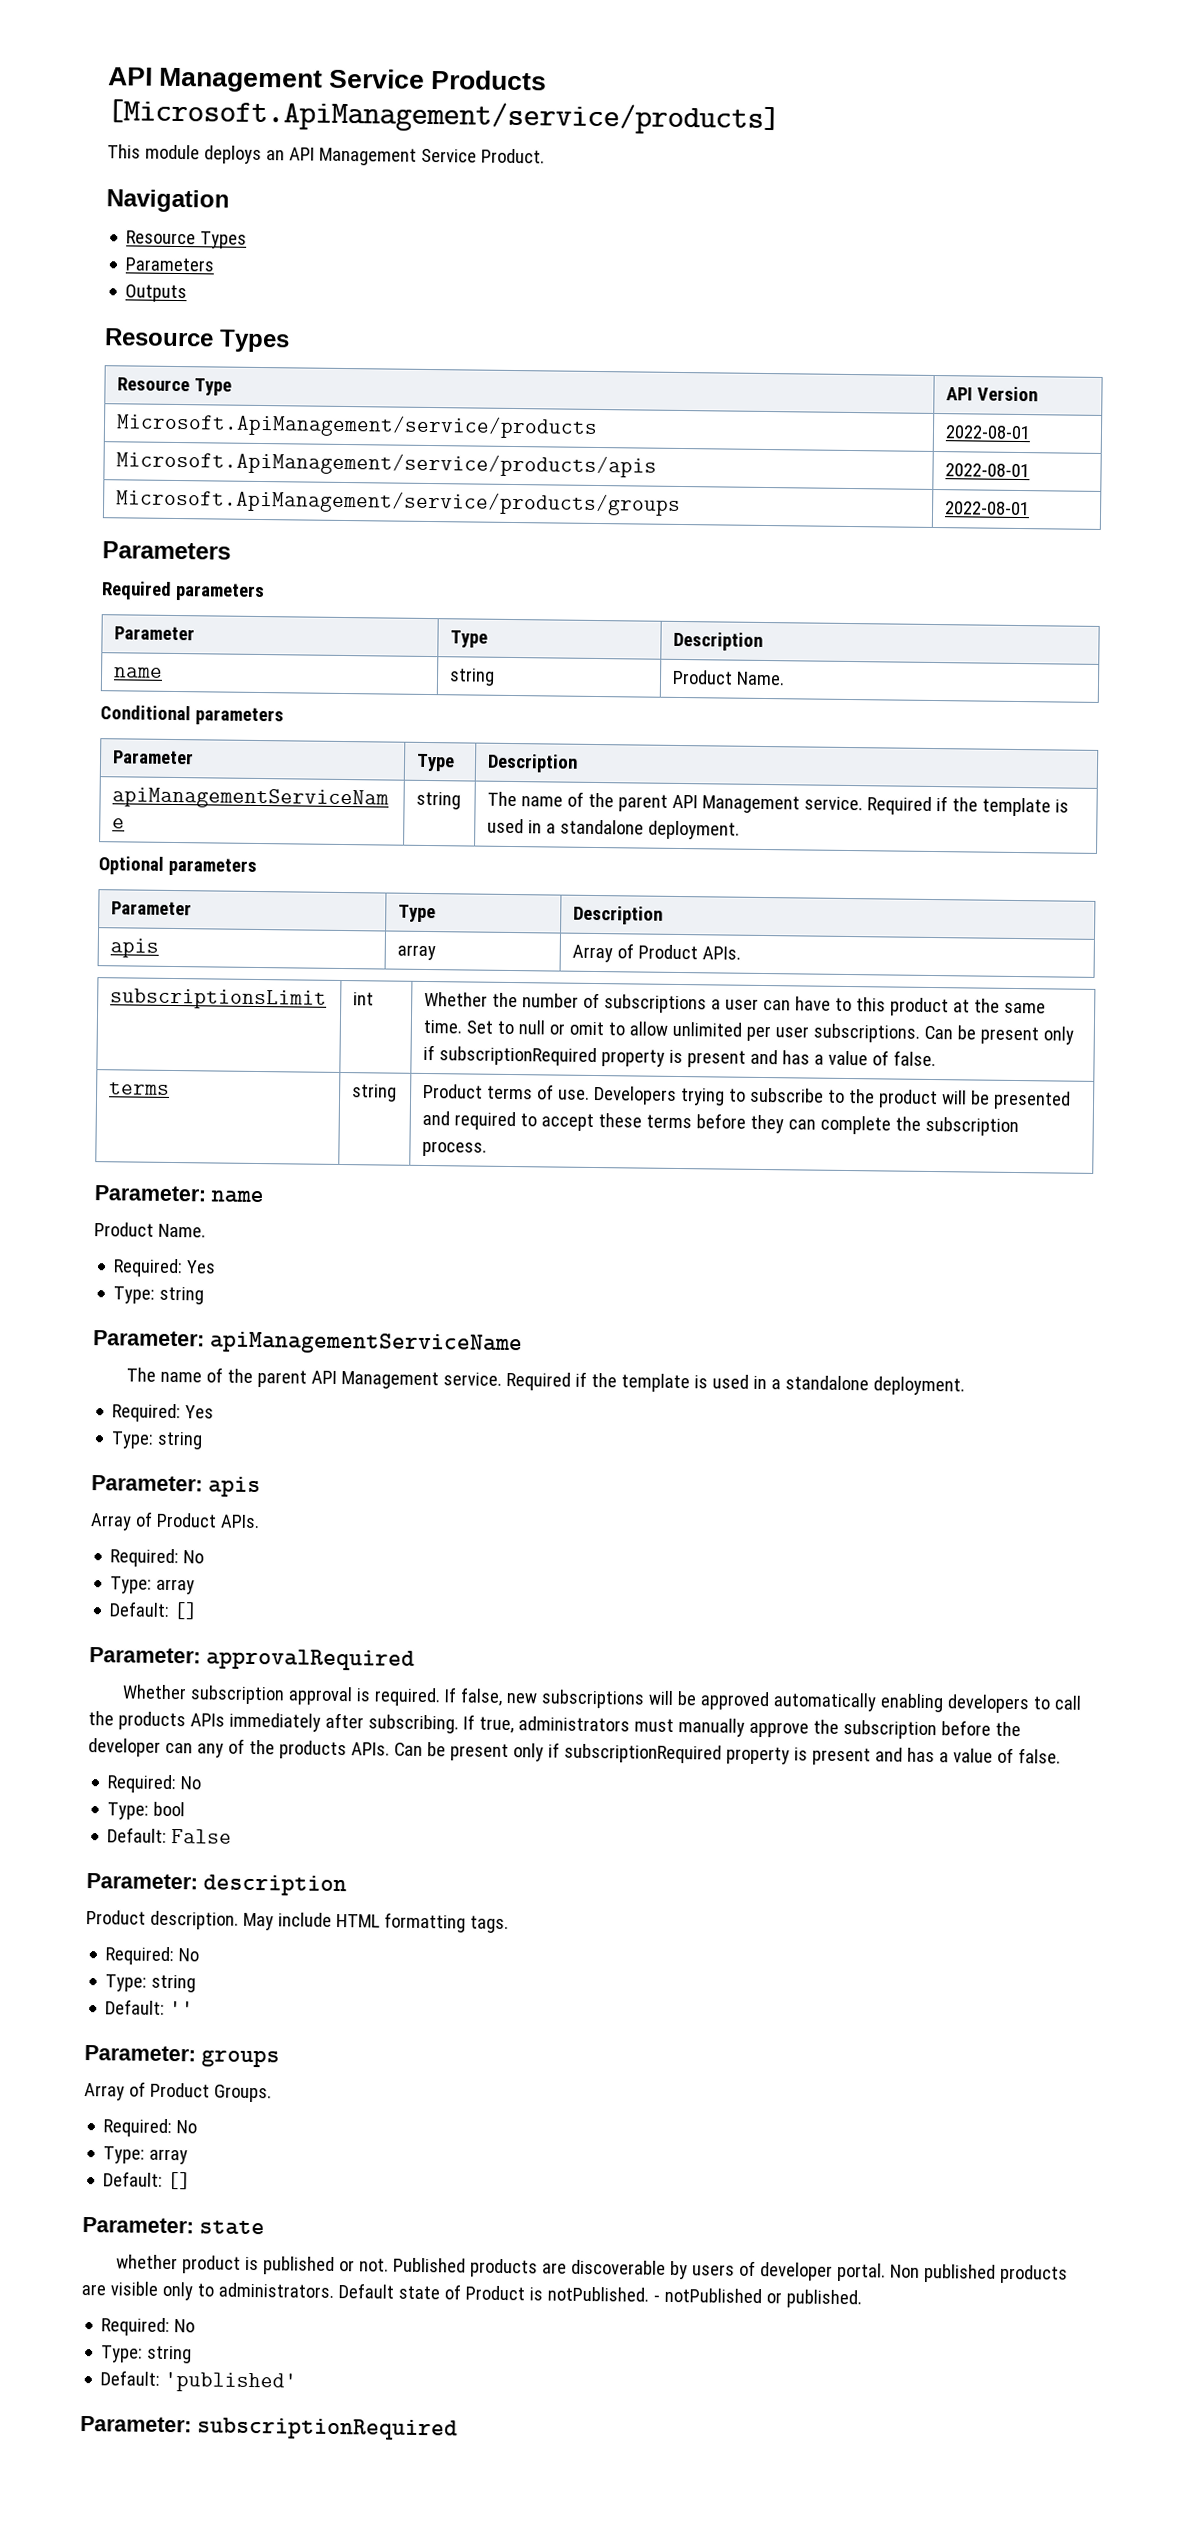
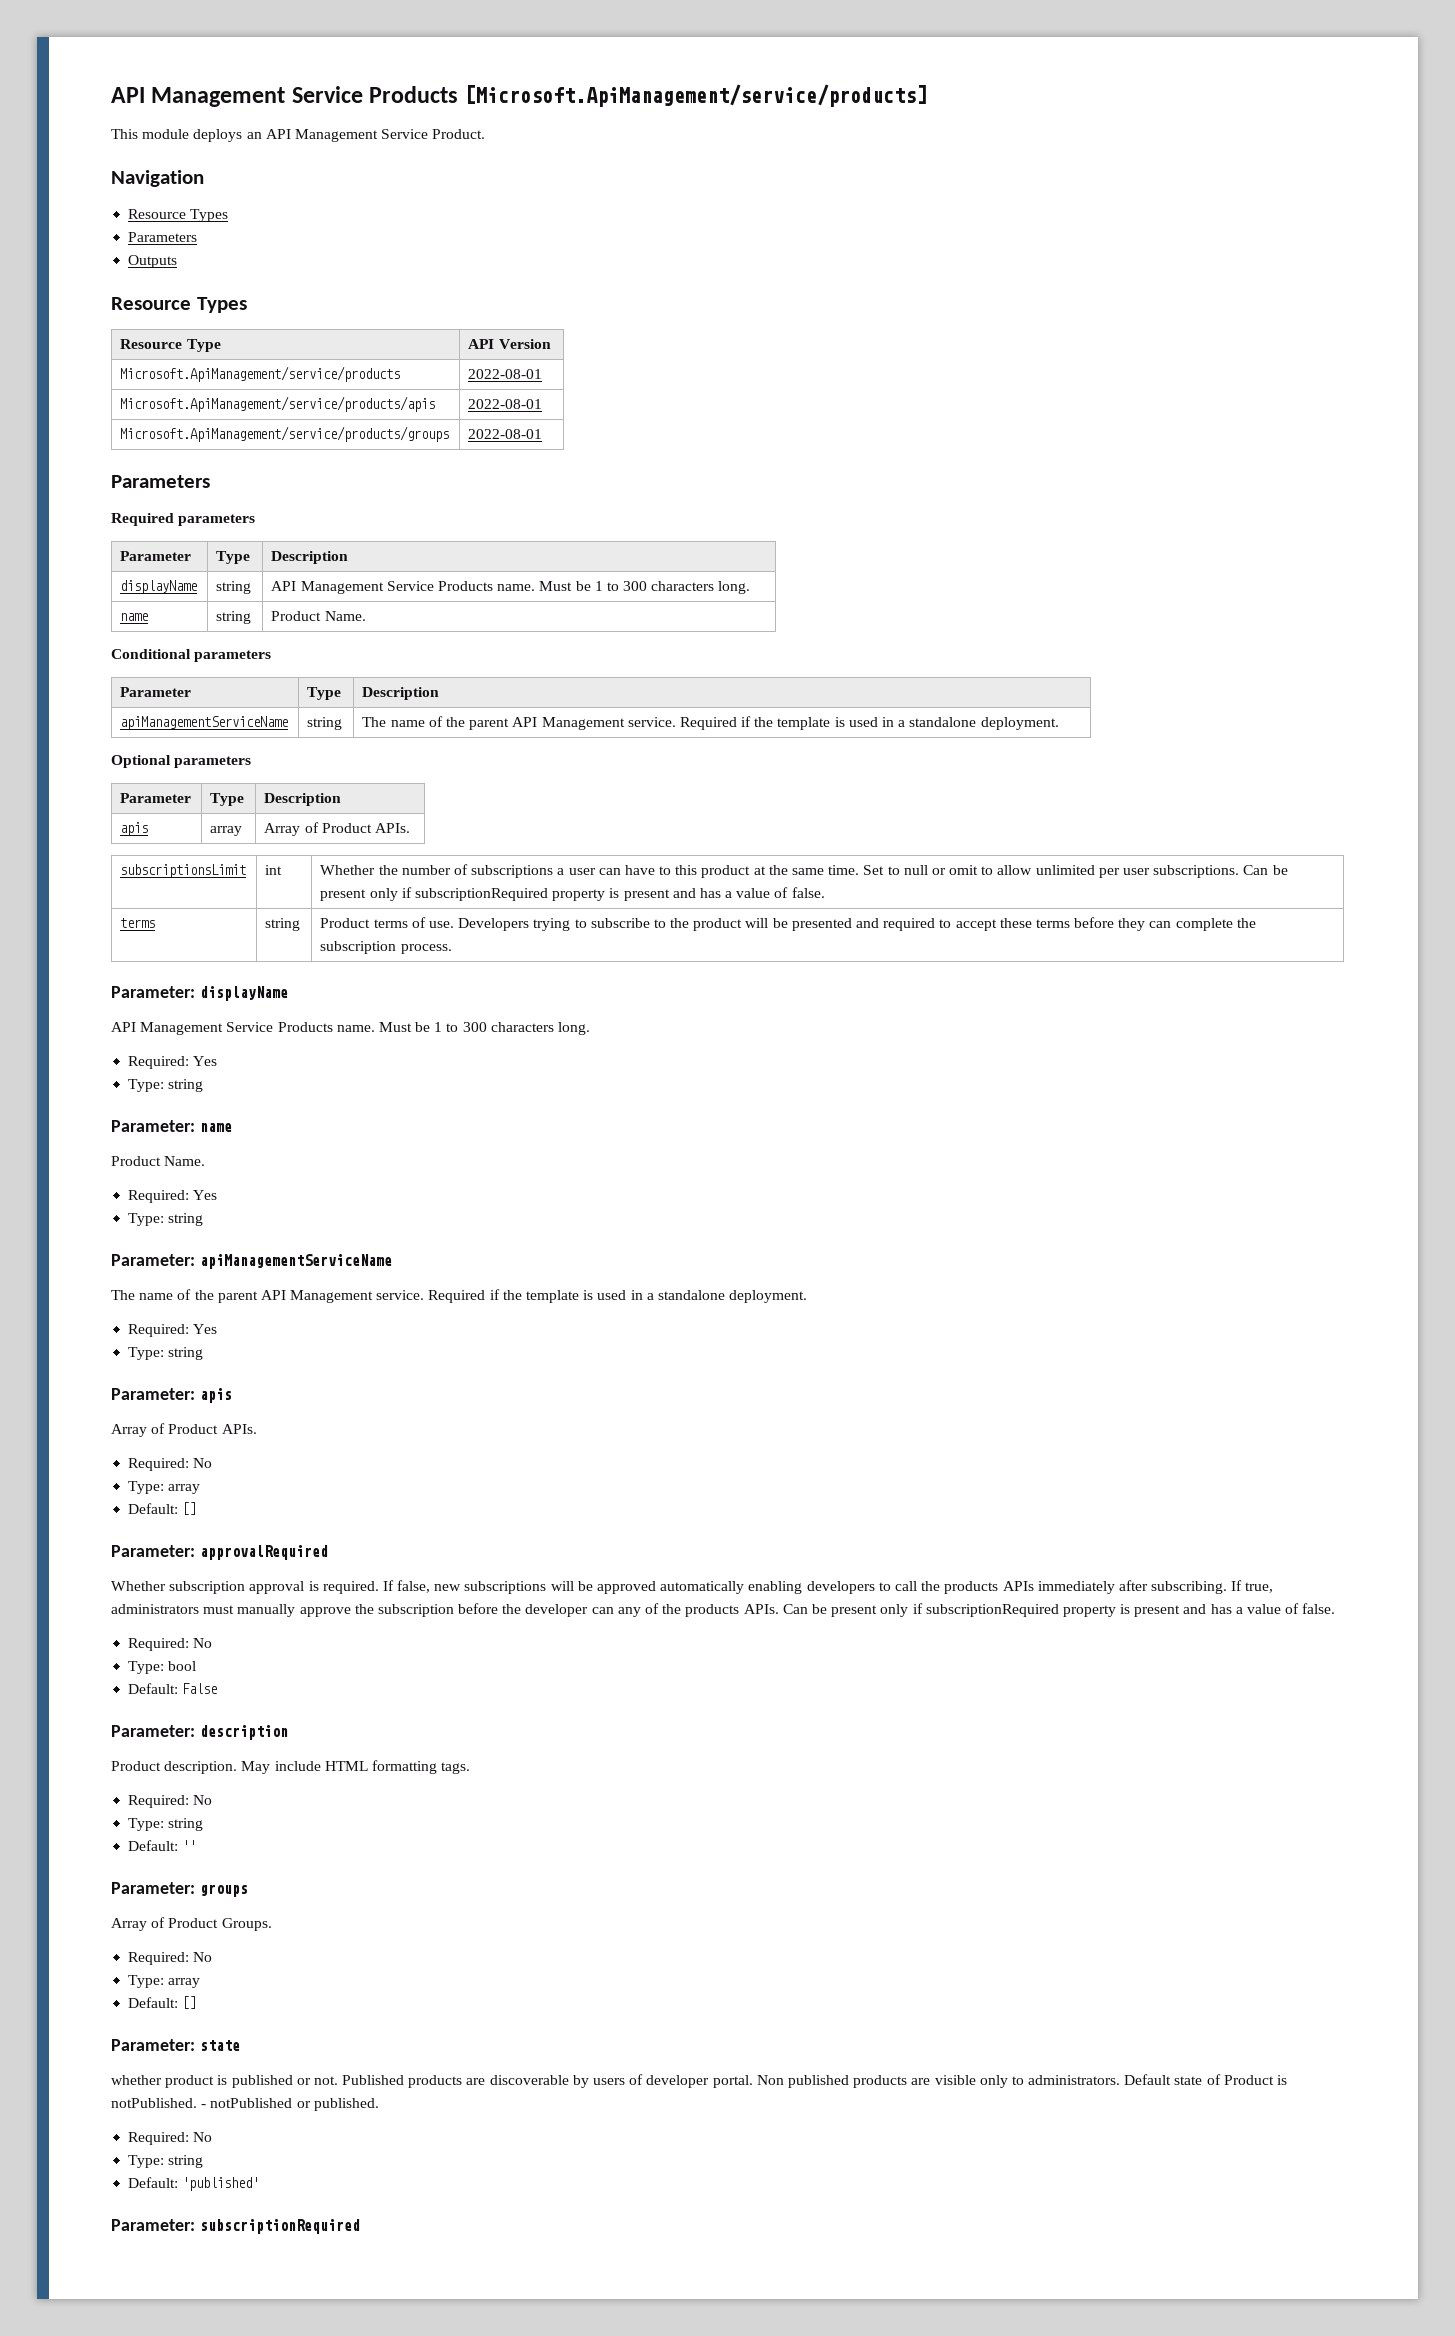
+ displayName | string | API Management Service Products name. Must be 1 to 300 characters long.
+ Parameter: displayName
+ API Management Service Products name. Must be 1 to 300 characters long.
+ Required: Yes
+ Type: string

